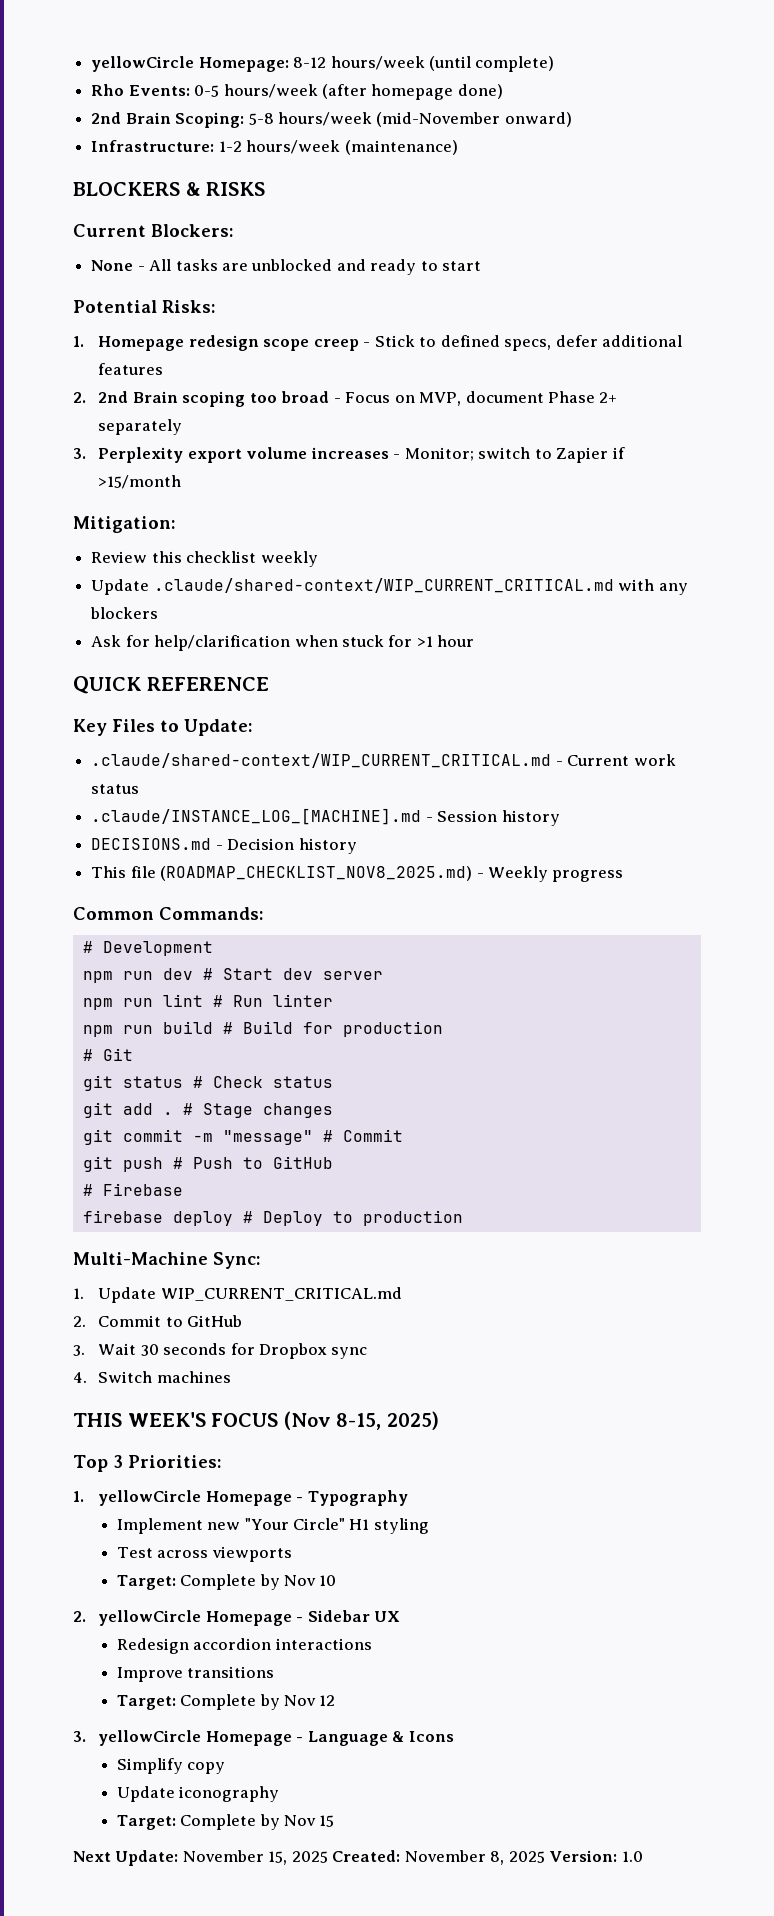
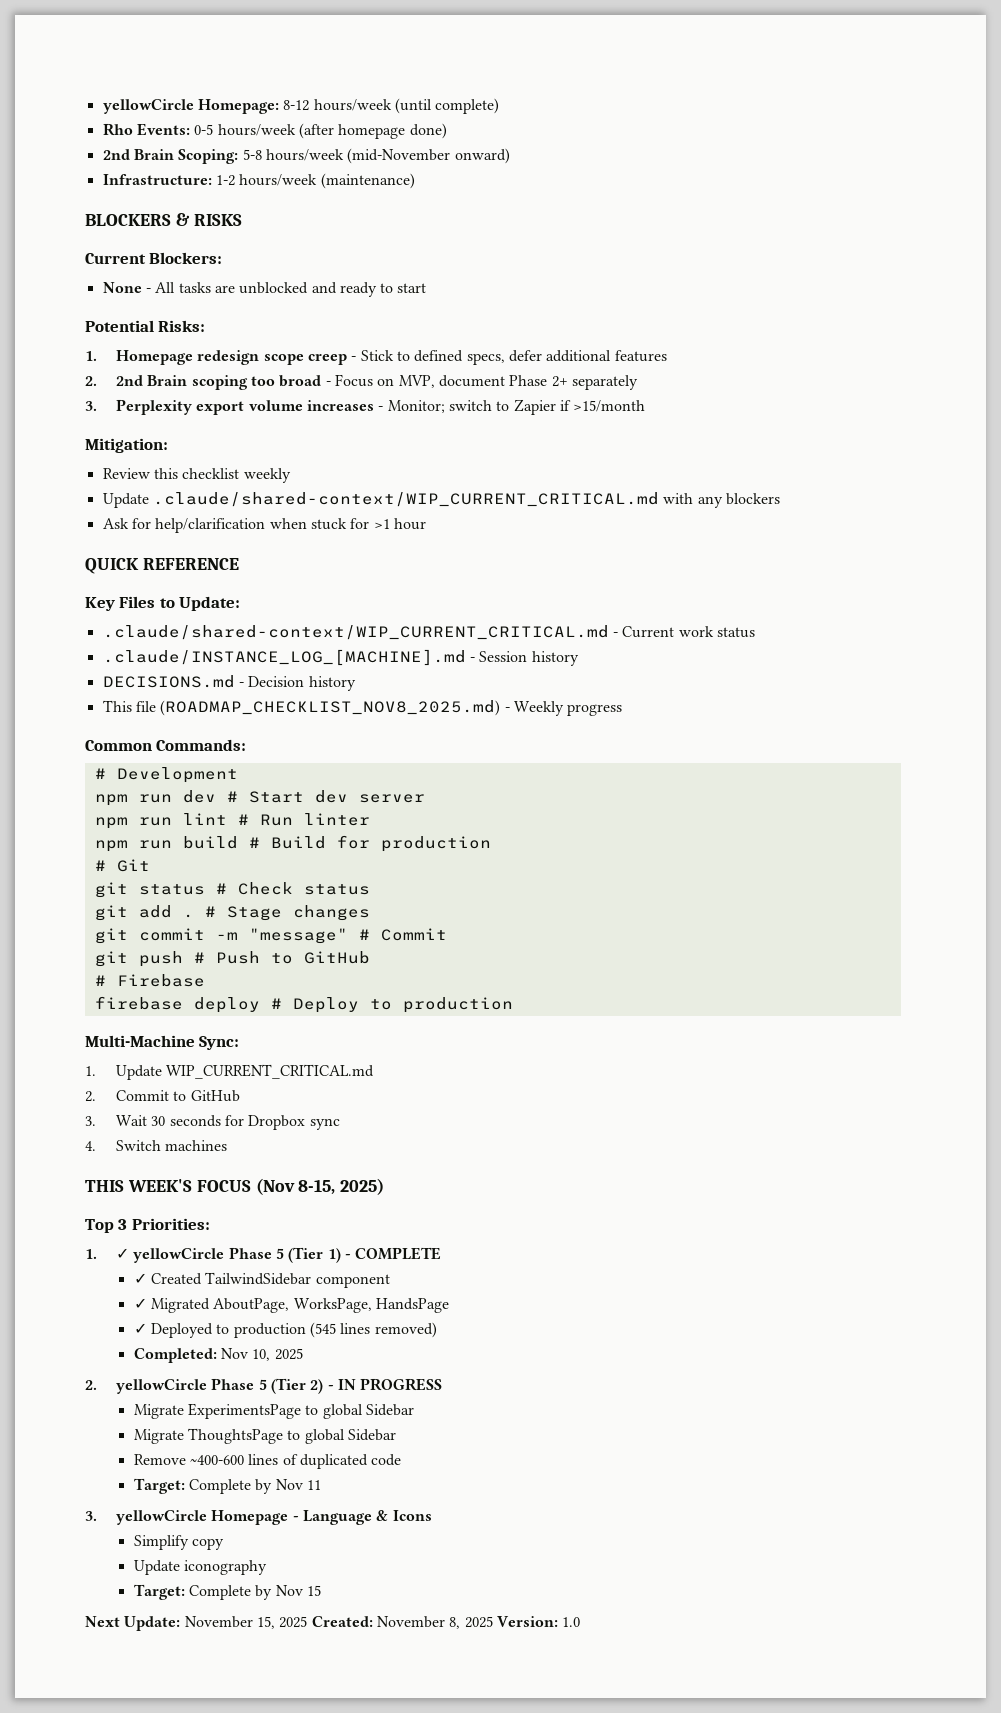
- 1. yellowCircle Homepage - Typography
- Implement new "Your Circle" H1 styling
- Test across viewports
- Target: Complete by Nov 10
- 2. yellowCircle Homepage - Sidebar UX
- Redesign accordion interactions
- Improve transitions
- Target: Complete by Nov 12
+ 1. ✓ yellowCircle Phase 5 (Tier 1) - COMPLETE
+ ✓ Created TailwindSidebar component
+ ✓ Migrated AboutPage, WorksPage, HandsPage
+ ✓ Deployed to production (545 lines removed)
+ Completed: Nov 10, 2025
+ 2. yellowCircle Phase 5 (Tier 2) - IN PROGRESS
+ Migrate ExperimentsPage to global Sidebar
+ Migrate ThoughtsPage to global Sidebar
+ Remove ~400-600 lines of duplicated code
+ Target: Complete by Nov 11

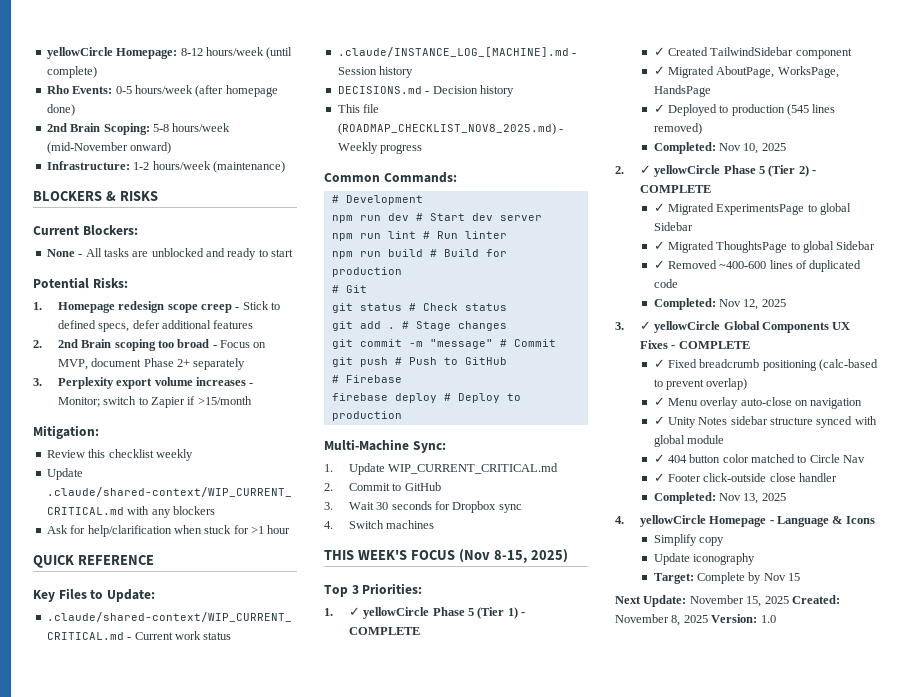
- 2. yellowCircle Phase 5 (Tier 2) - IN PROGRESS
- Migrate ExperimentsPage to global Sidebar
+ 2. ✓ yellowCircle Phase 5 (Tier 2) - COMPLETE
+ ✓ Migrated ExperimentsPage to global Sidebar
- Migrate ThoughtsPage to global Sidebar
+ ✓ Migrated ThoughtsPage to global Sidebar
- Remove ~400-600 lines of duplicated code
+ ✓ Removed ~400-600 lines of duplicated code
- Target: Complete by Nov 11
- 3. yellowCircle Homepage - Language & Icons
+ Completed: Nov 12, 2025
+ 3. ✓ yellowCircle Global Components UX Fixes - COMPLETE
+ ✓ Fixed breadcrumb positioning (calc-based to prevent overlap)
+ ✓ Menu overlay auto-close on navigation
+ ✓ Unity Notes sidebar structure synced with global module
+ ✓ 404 button color matched to Circle Nav
+ ✓ Footer click-outside close handler
+ Completed: Nov 13, 2025
+ 4. yellowCircle Homepage - Language & Icons

